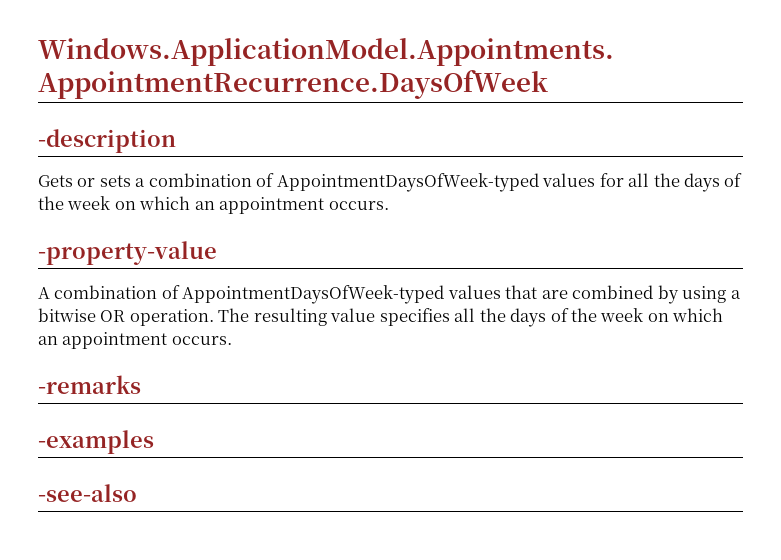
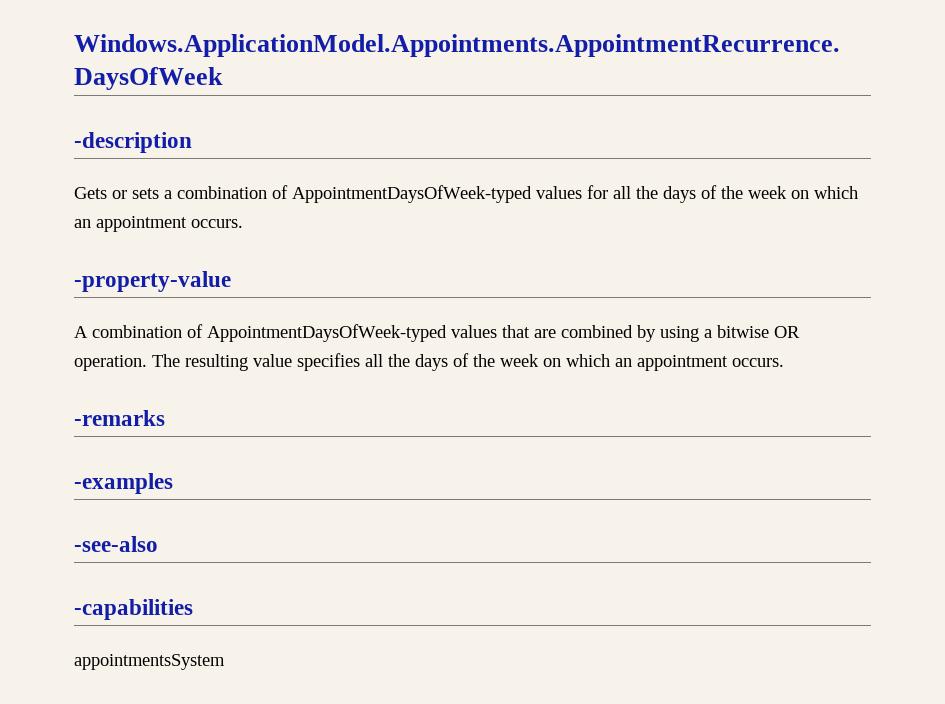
+ -capabilities
+ appointmentsSystem

